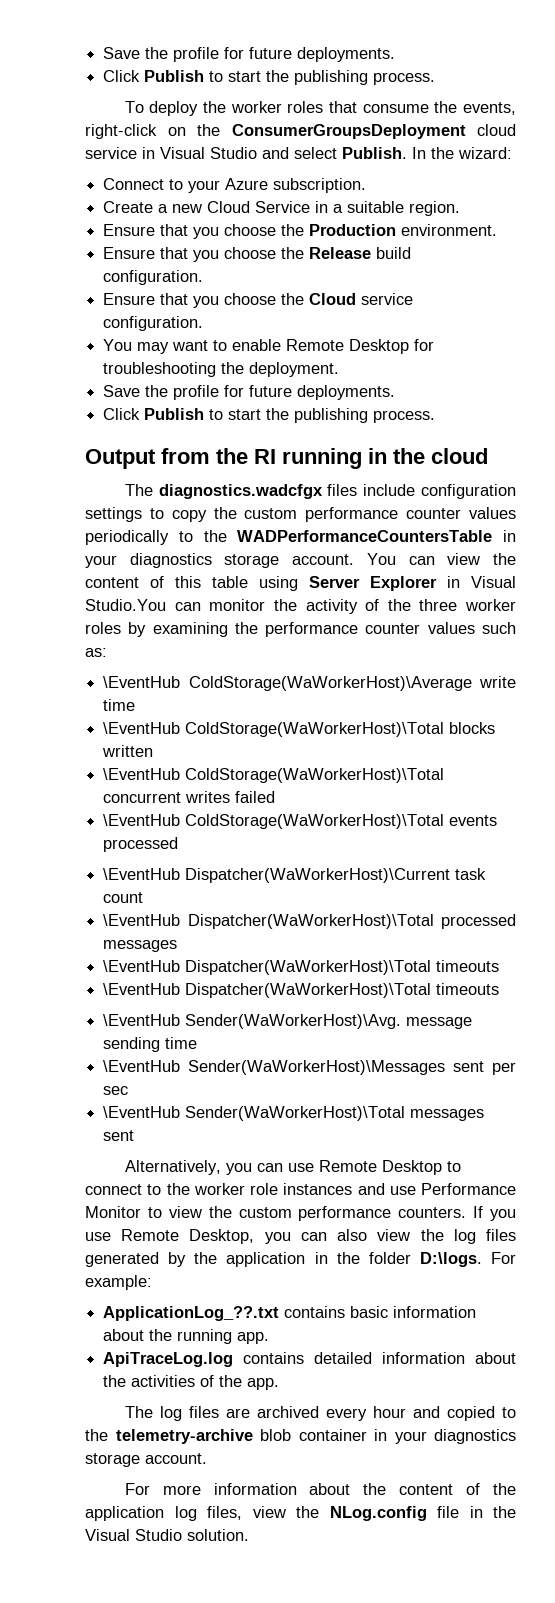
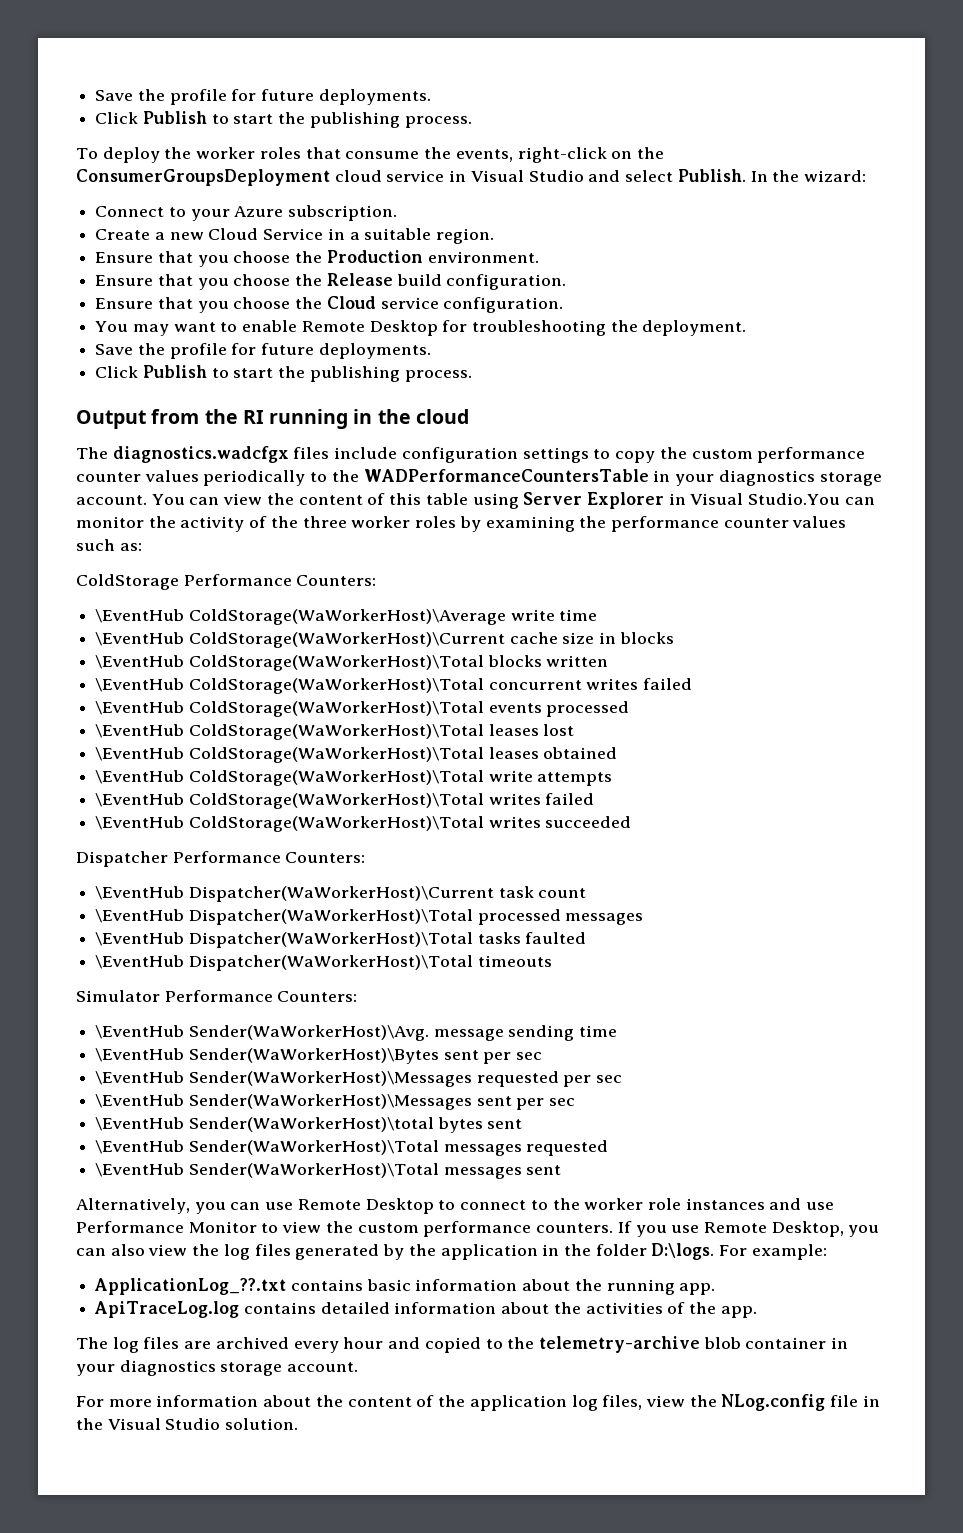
+ ColdStorage Performance Counters:
+ \EventHub ColdStorage(WaWorkerHost)\Current cache size in blocks
+ \EventHub ColdStorage(WaWorkerHost)\Total leases lost
+ \EventHub ColdStorage(WaWorkerHost)\Total leases obtained
+ \EventHub ColdStorage(WaWorkerHost)\Total write attempts
+ \EventHub ColdStorage(WaWorkerHost)\Total writes failed
+ \EventHub ColdStorage(WaWorkerHost)\Total writes succeeded
+ Dispatcher Performance Counters:
  \EventHub Dispatcher(WaWorkerHost)\Total processed messages
+ \EventHub Dispatcher(WaWorkerHost)\Total tasks faulted
  \EventHub Dispatcher(WaWorkerHost)\Total timeouts
- \EventHub Dispatcher(WaWorkerHost)\Total timeouts
+ Simulator Performance Counters:
+ \EventHub Sender(WaWorkerHost)\Bytes sent per sec
+ \EventHub Sender(WaWorkerHost)\Messages requested per sec
+ \EventHub Sender(WaWorkerHost)\total bytes sent
+ \EventHub Sender(WaWorkerHost)\Total messages requested

